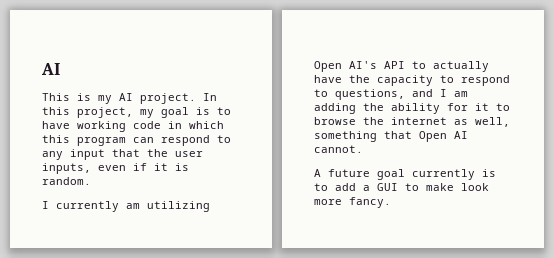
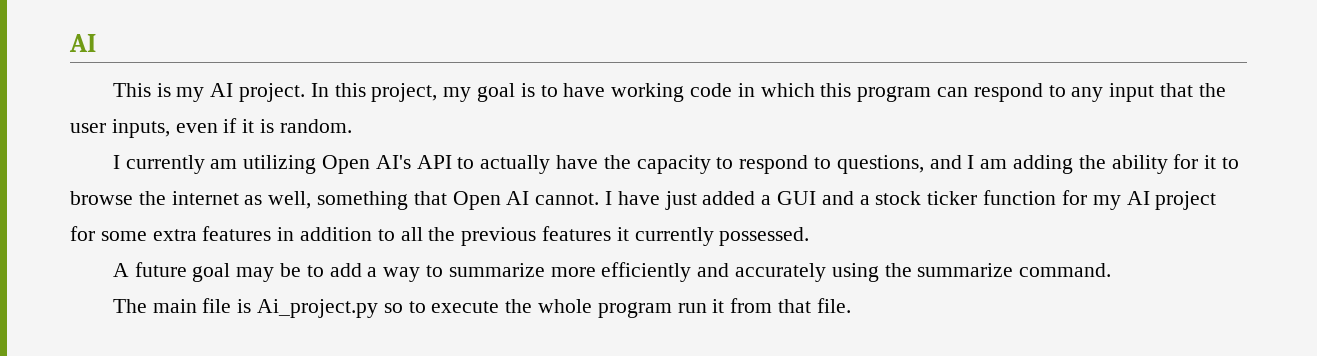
+ I have just added a GUI and a stock ticker function for my AI project for some extra features in addition to all the previous features it currently possessed.
- A future goal currently is to add a GUI to make look more fancy.
+ A future goal may be to add a way to summarize more efficiently and accurately using the summarize command.
+ The main file is Ai_project.py so to execute the whole program run it from that file.

